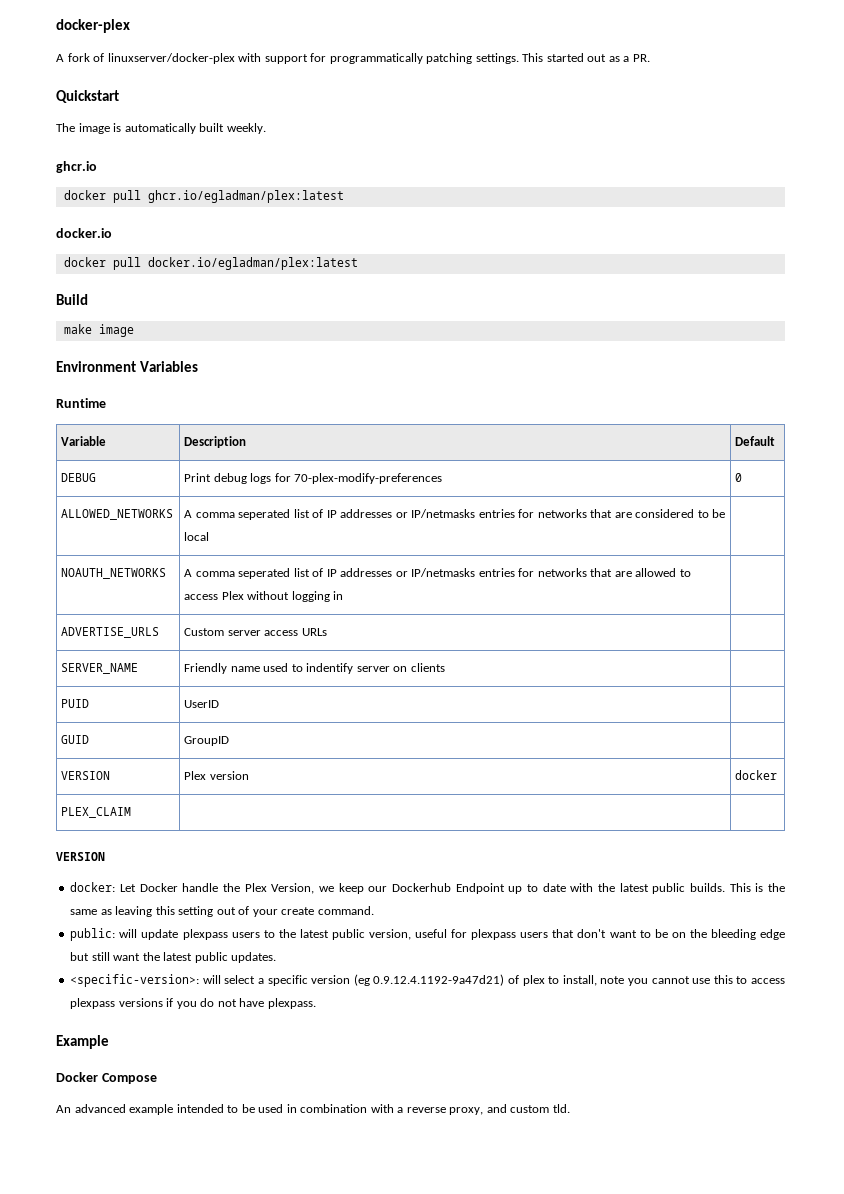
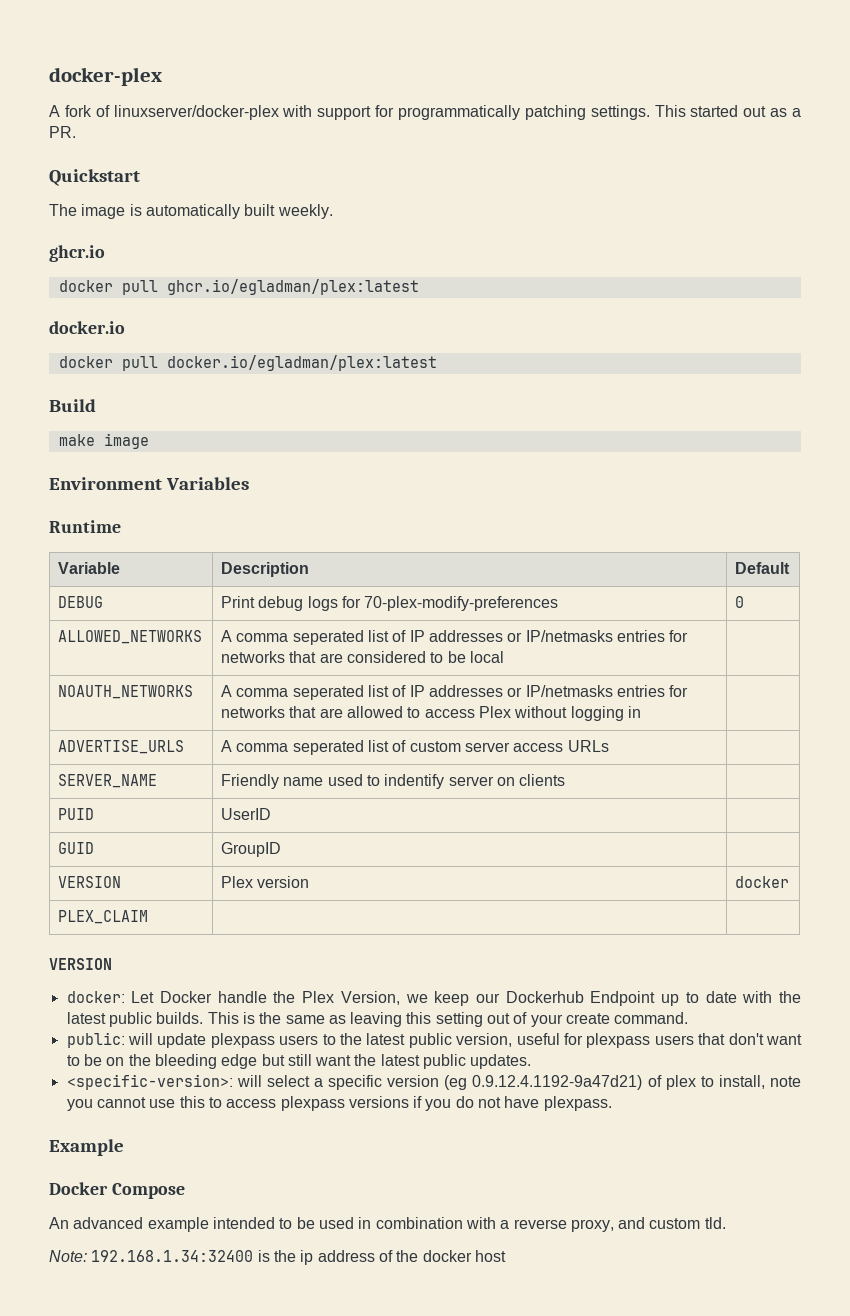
- ADVERTISE_URLS | Custom server access URLs |
+ ADVERTISE_URLS | A comma seperated list of custom server access URLs |
+ Note: 192.168.1.34:32400 is the ip address of the docker host

